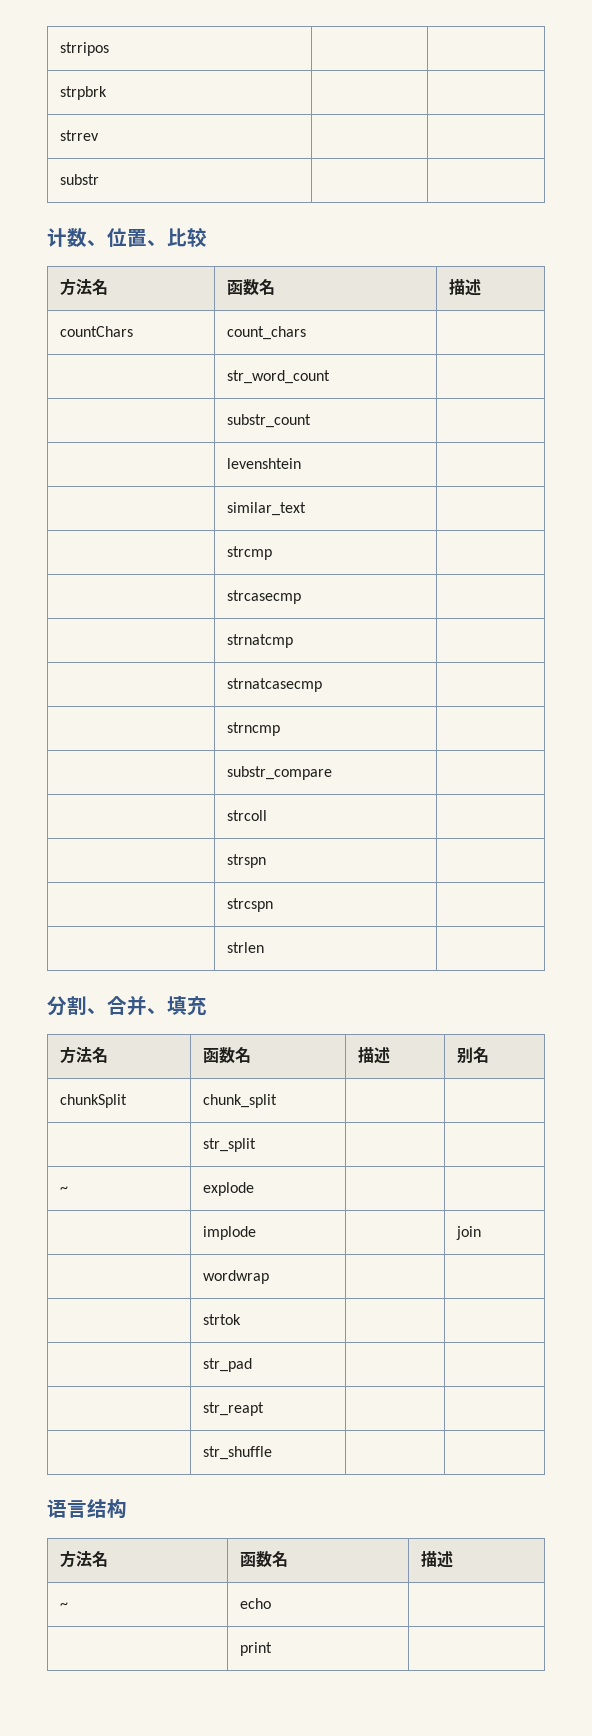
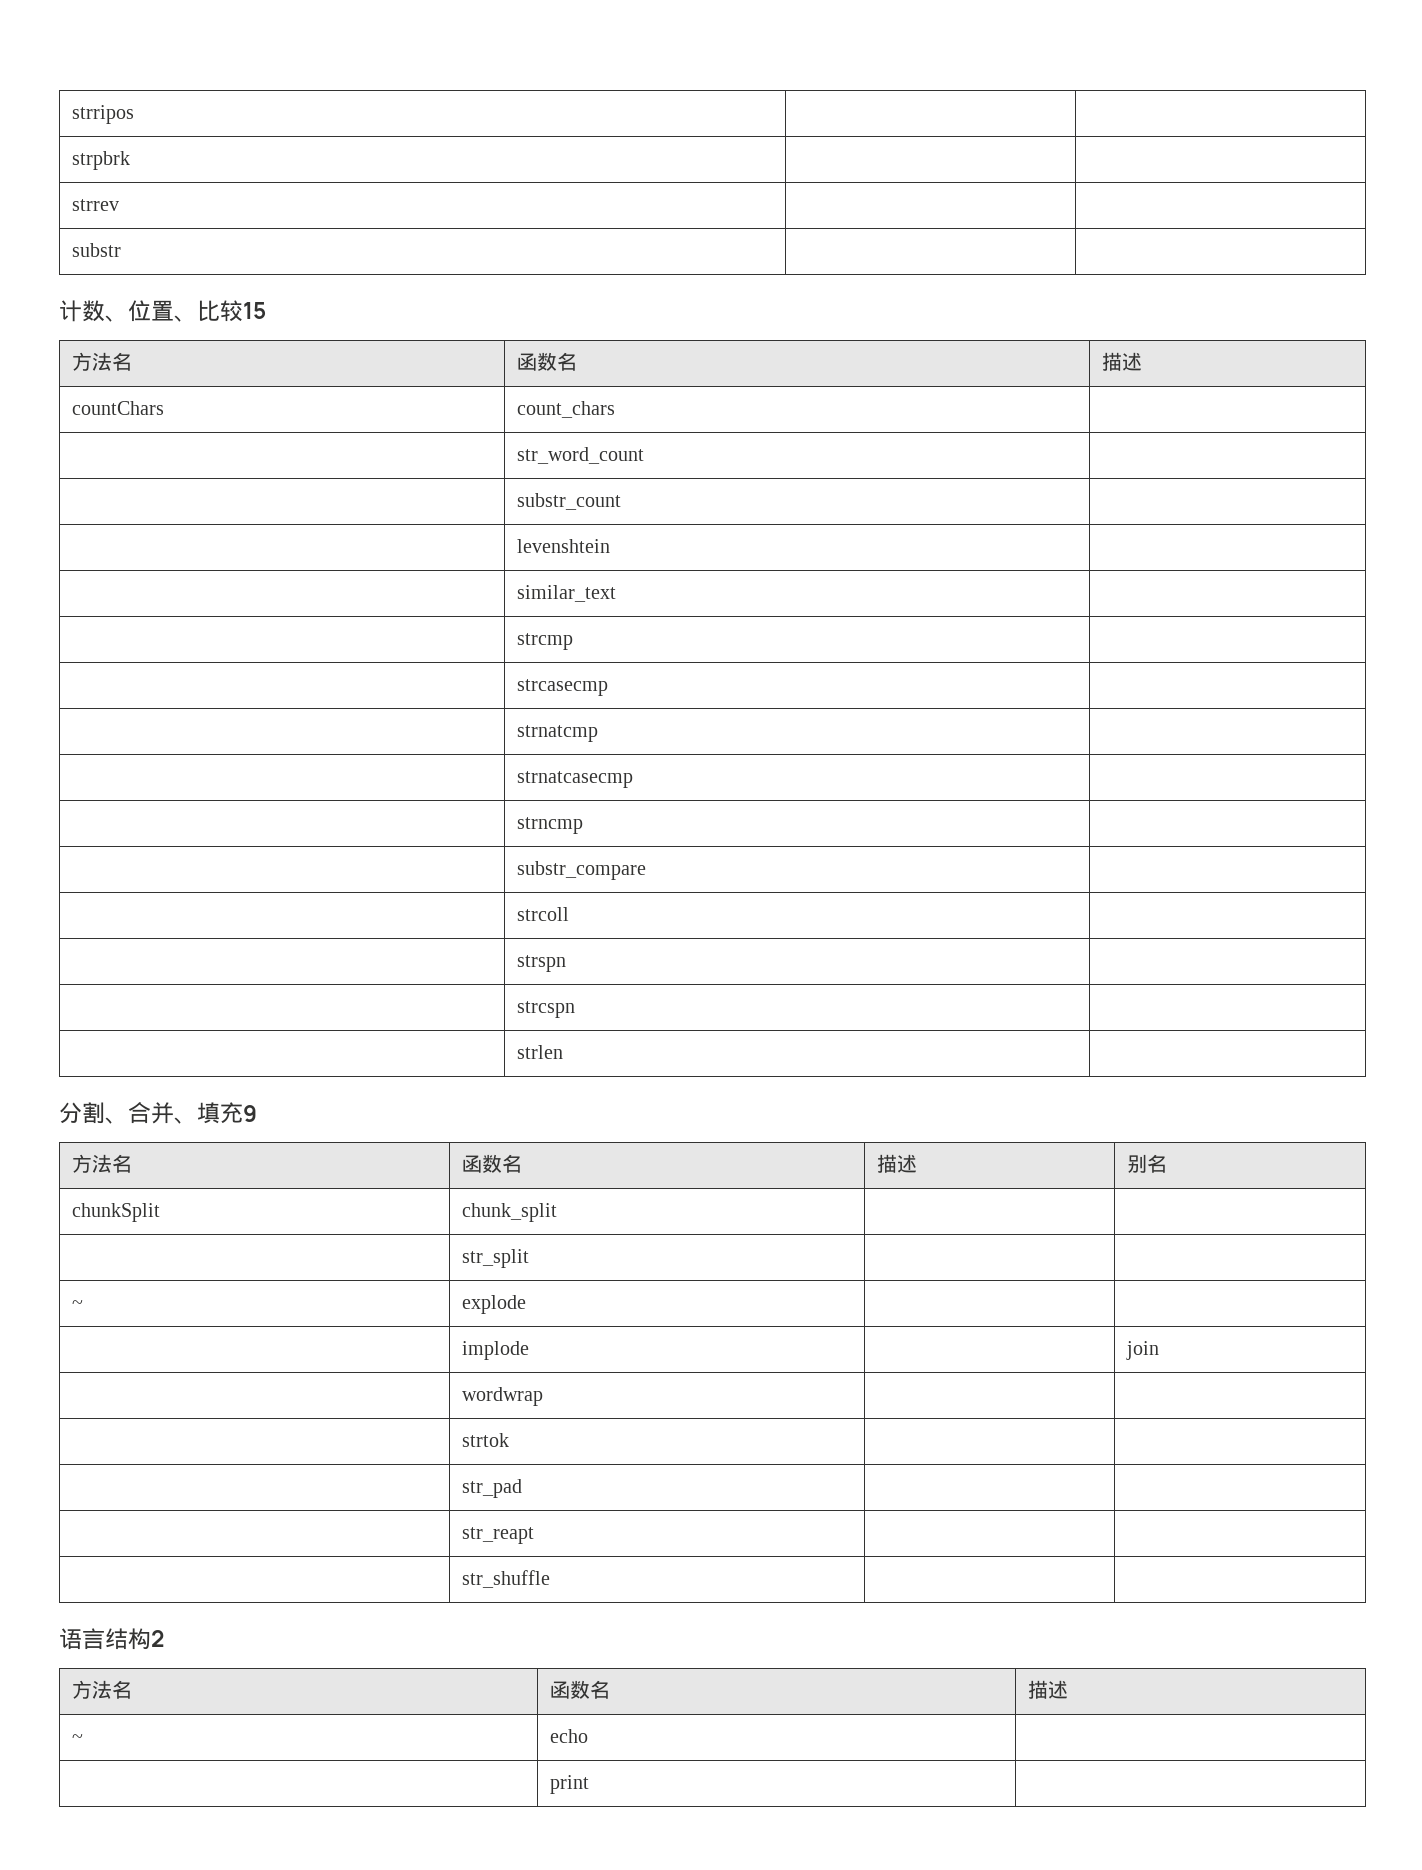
- 计数、位置、比较
+ 计数、位置、比较15
- 分割、合并、填充
+ 分割、合并、填充9
- 语言结构
+ 语言结构2

